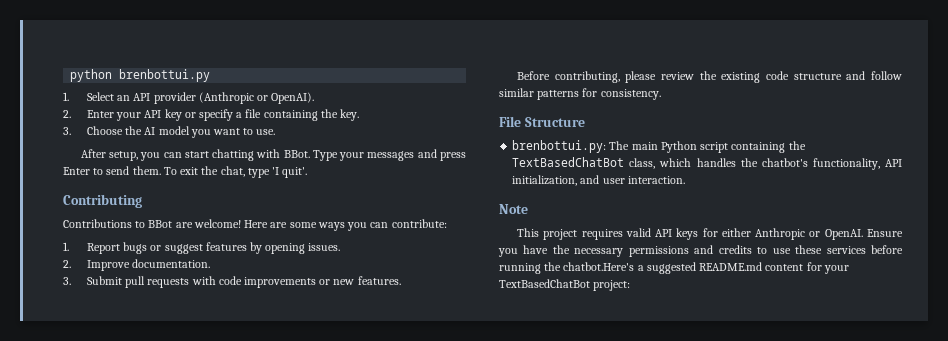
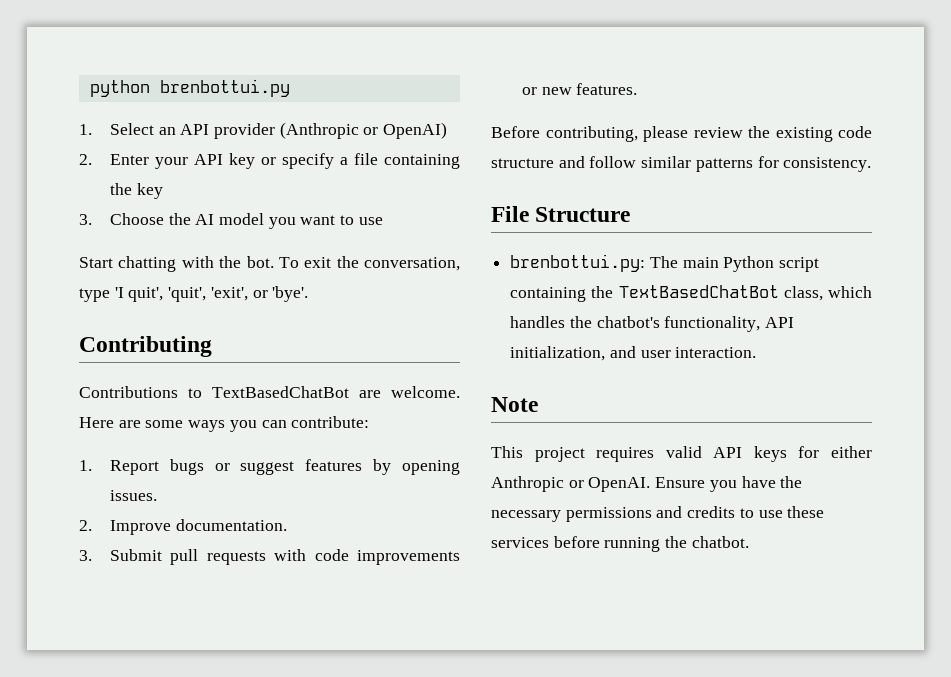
- 1. Select an API provider (Anthropic or OpenAI).
+ 1. Select an API provider (Anthropic or OpenAI)
- 2. Enter your API key or specify a file containing the key.
+ 2. Enter your API key or specify a file containing the key
- 3. Choose the AI model you want to use.
- After setup, you can start chatting with BBot. Type your messages and press Enter to send them.
+ 3. Choose the AI model you want to use
+ Start chatting with the bot.
- To exit the chat, type 'I quit'.
+ To exit the conversation, type 'I quit', 'quit', 'exit', or 'bye'.
- Contributions to BBot are welcome!
+ Contributions to TextBasedChatBot are welcome.
- Ensure you have the necessary permissions and credits to use these services before running the chatbot.Here's a suggested README.md content for your TextBasedChatBot project:
+ Ensure you have the necessary permissions and credits to use these services before running the chatbot.

